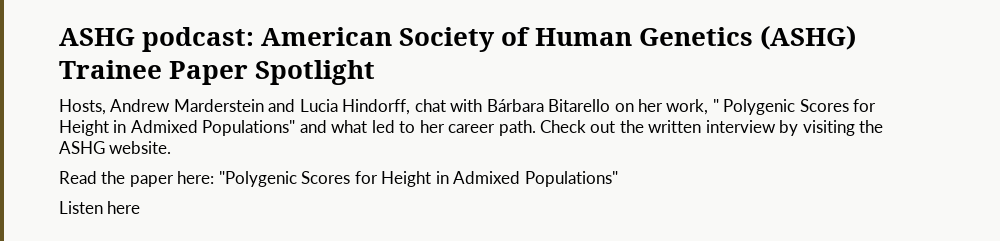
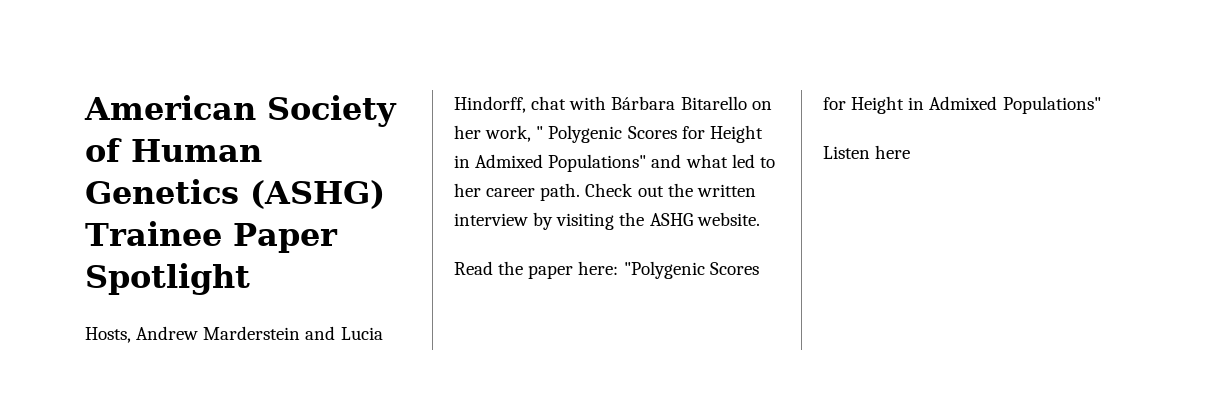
- ASHG podcast: American Society of Human Genetics (ASHG) Trainee Paper Spotlight
+ American Society of Human Genetics (ASHG) Trainee Paper Spotlight

